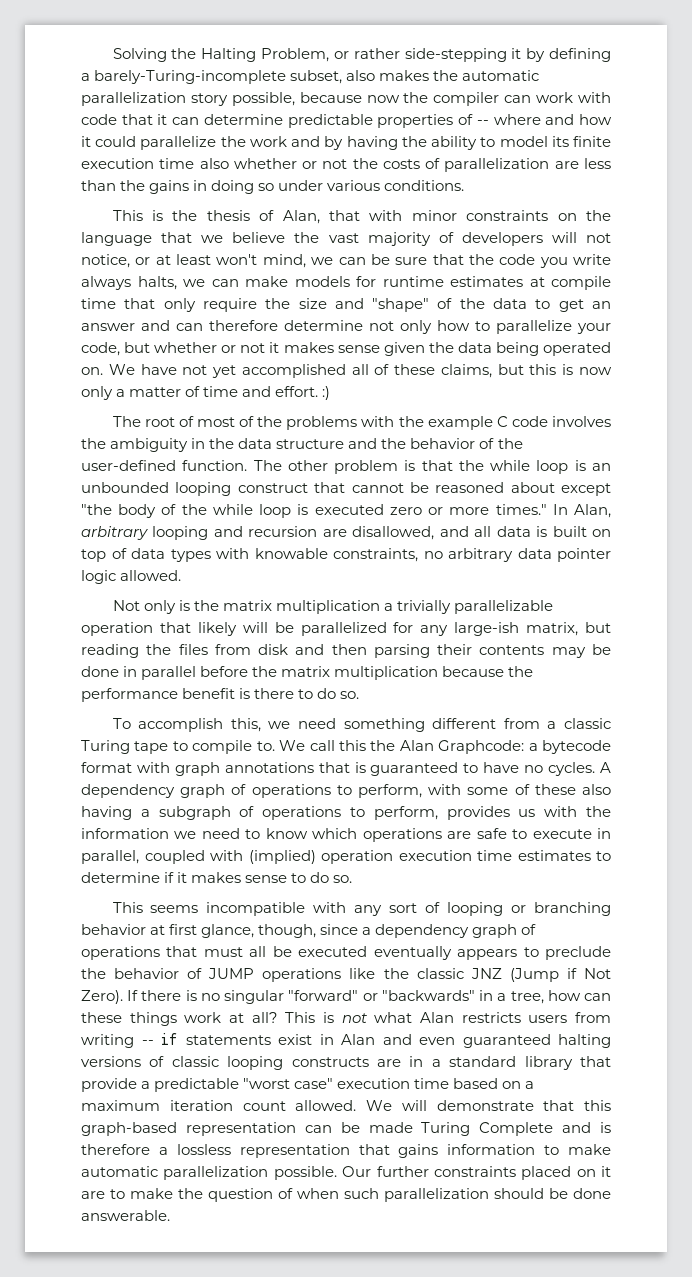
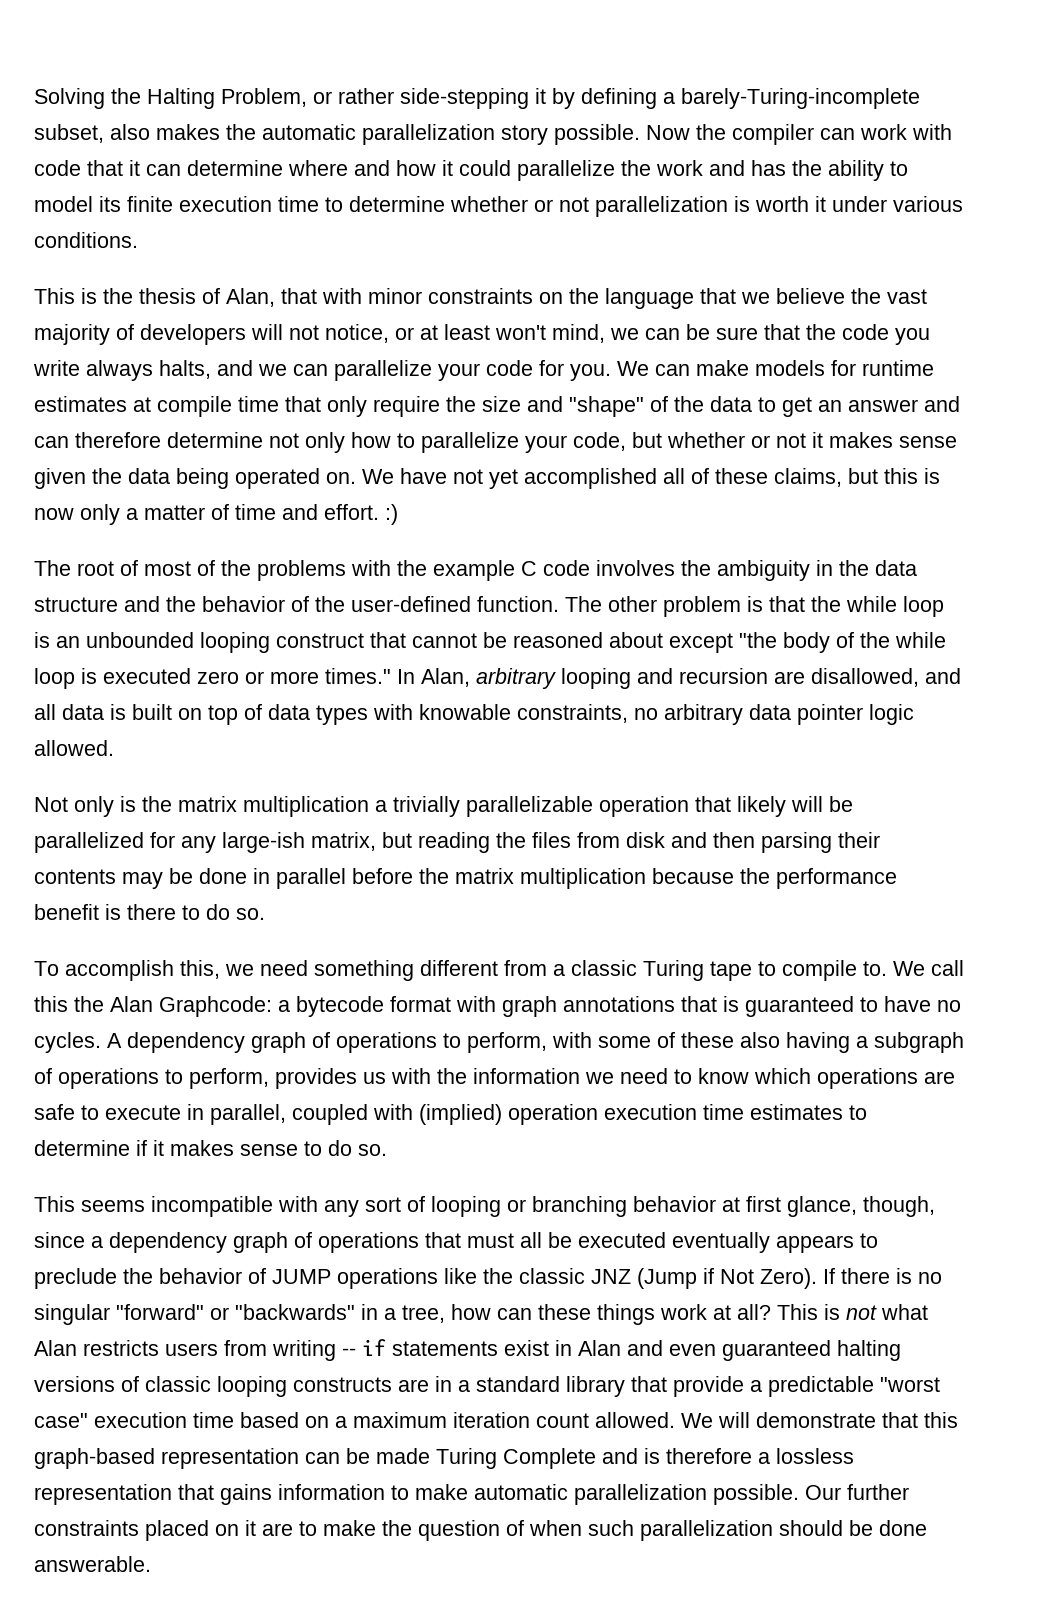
- Solving the Halting Problem, or rather side-stepping it by defining a barely-Turing-incomplete subset, also makes the automatic parallelization story possible, because now the compiler can work with code that it can determine predictable properties of -- where and how it could parallelize the work and by having the ability to model its finite execution time also whether or not the costs of parallelization are less than the gains in doing so under various conditions.
+ Solving the Halting Problem, or rather side-stepping it by defining a barely-Turing-incomplete subset, also makes the automatic parallelization story possible. Now the compiler can work with code that it can determine where and how it could parallelize the work and has the ability to model its finite execution time to determine whether or not parallelization is worth it under various conditions.
- This is the thesis of Alan, that with minor constraints on the language that we believe the vast majority of developers will not notice, or at least won't mind, we can be sure that the code you write always halts, we can make models for runtime estimates at compile time that only require the size and "shape" of the data to get an answer and can therefore determine not only how to parallelize your code, but whether or not it makes sense given the data being operated on.
+ This is the thesis of Alan, that with minor constraints on the language that we believe the vast majority of developers will not notice, or at least won't mind, we can be sure that the code you write always halts, and we can parallelize your code for you. We can make models for runtime estimates at compile time that only require the size and "shape" of the data to get an answer and can therefore determine not only how to parallelize your code, but whether or not it makes sense given the data being operated on.

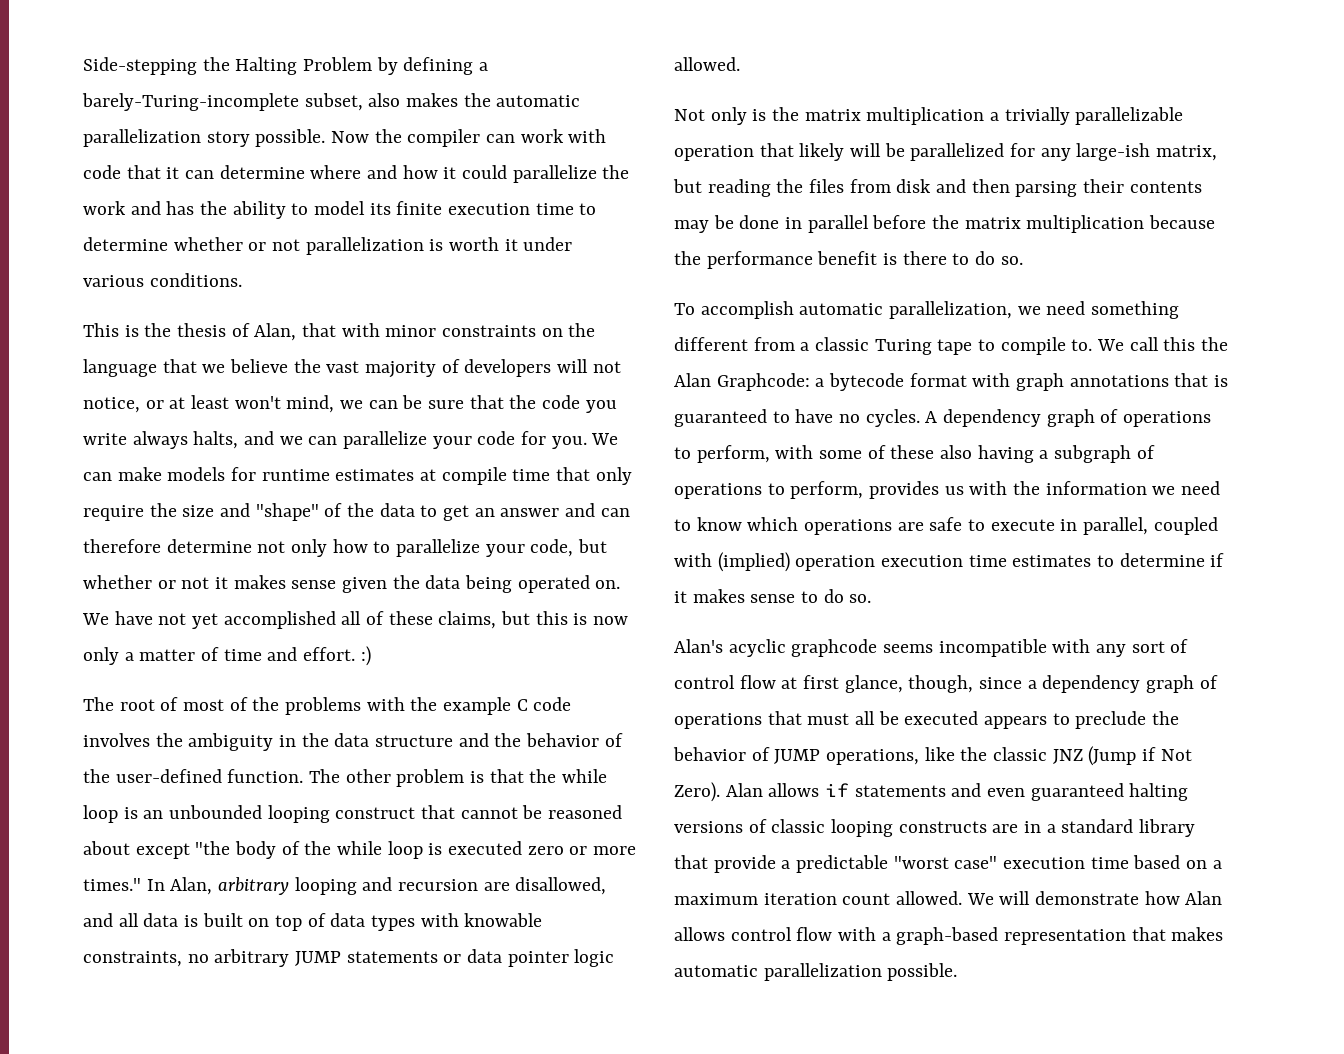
- Solving the Halting Problem, or rather side-stepping it by defining a barely-Turing-incomplete subset, also makes the automatic parallelization story possible.
+ Side-stepping the Halting Problem by defining a barely-Turing-incomplete subset, also makes the automatic parallelization story possible.
- In Alan, arbitrary looping and recursion are disallowed, and all data is built on top of data types with knowable constraints, no arbitrary data pointer logic allowed.
+ In Alan, arbitrary looping and recursion are disallowed, and all data is built on top of data types with knowable constraints, no arbitrary JUMP statements or data pointer logic allowed.
- To accomplish this, we need something different from a classic Turing tape to compile to.
+ To accomplish automatic parallelization, we need something different from a classic Turing tape to compile to.
- This seems incompatible with any sort of looping or branching behavior at first glance, though, since a dependency graph of operations that must all be executed eventually appears to preclude the behavior of JUMP operations like the classic JNZ (Jump if Not Zero).
+ Alan's acyclic graphcode seems incompatible with any sort of control flow at first glance, though, since a dependency graph of operations that must all be executed appears to preclude the behavior of JUMP operations, like the classic JNZ (Jump if Not Zero).
- If there is no singular "forward" or "backwards" in a tree, how can these things work at all? This is not what Alan restricts users from writing -- if statements exist in Alan and even guaranteed halting versions of classic looping constructs are in a standard library that provide a predictable "worst case" execution time based on a maximum iteration count allowed.
+ Alan allows if statements and even guaranteed halting versions of classic looping constructs are in a standard library that provide a predictable "worst case" execution time based on a maximum iteration count allowed.
- We will demonstrate that this graph-based representation can be made Turing Complete and is therefore a lossless representation that gains information to make automatic parallelization possible. Our further constraints placed on it are to make the question of when such parallelization should be done answerable.
+ We will demonstrate how Alan allows control flow with a graph-based representation that makes automatic parallelization possible.

